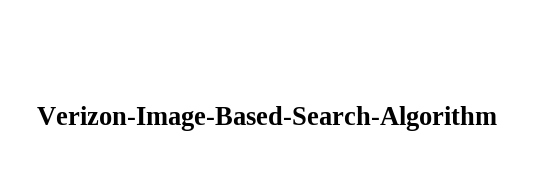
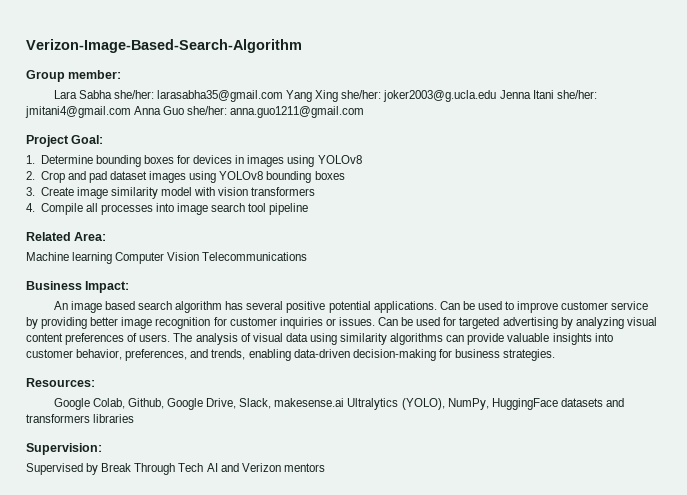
+ Group member:
+ Lara Sabha she/her: larasabha35@gmail.com Yang Xing she/her: joker2003@g.ucla.edu Jenna Itani she/her: jmitani4@gmail.com Anna Guo she/her: anna.guo1211@gmail.com
+ Project Goal:
+ 1. Determine bounding boxes for devices in images using YOLOv8
+ 2. Crop and pad dataset images using YOLOv8 bounding boxes
+ 3. Create image similarity model with vision transformers
+ 4. Compile all processes into image search tool pipeline
+ Related Area:
+ Machine learning Computer Vision Telecommunications
+ Business Impact:
+ An image based search algorithm has several positive potential applications. Can be used to improve customer service by providing better image recognition for customer inquiries or issues. Can be used for targeted advertising by analyzing visual content preferences of users. The analysis of visual data using similarity algorithms can provide valuable insights into customer behavior, preferences, and trends, enabling data-driven decision-making for business strategies.
+ Resources:
+ Google Colab, Github, Google Drive, Slack, makesense.ai Ultralytics (YOLO), NumPy, HuggingFace datasets and transformers libraries
+ Supervision:
+ Supervised by Break Through Tech AI and Verizon mentors

